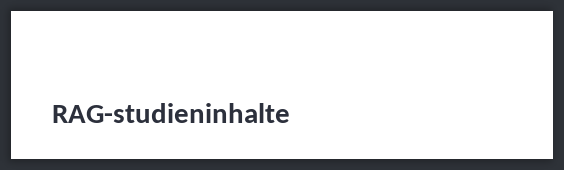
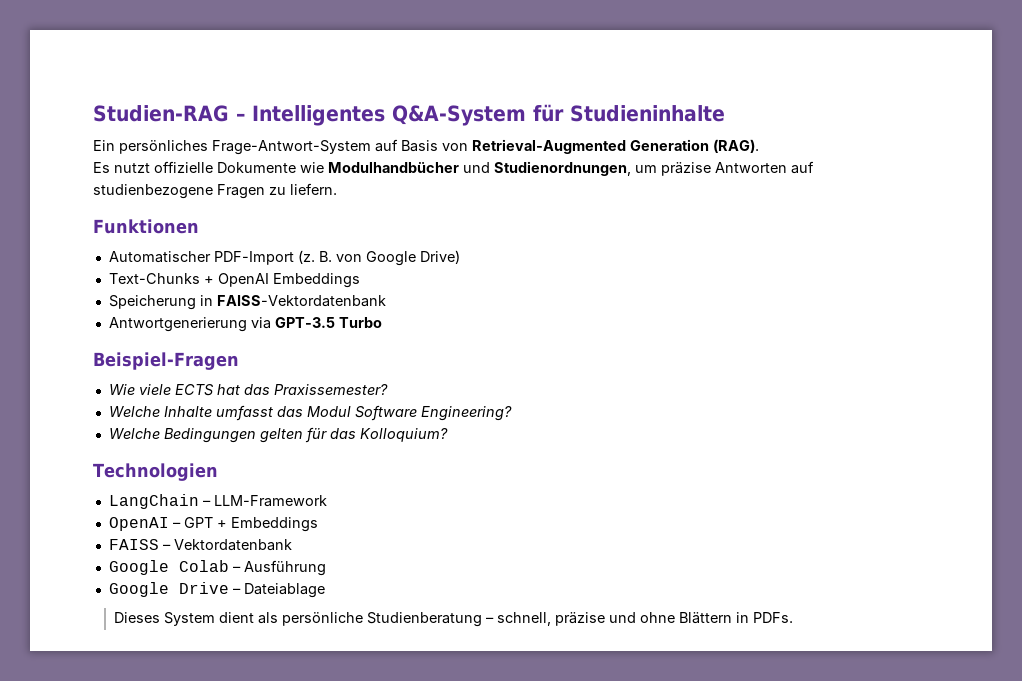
- RAG-studieninhalte
+ Studien-RAG – Intelligentes Q&A-System für Studieninhalte
+ Ein persönliches Frage-Antwort-System auf Basis von Retrieval-Augmented Generation (RAG).
+ Es nutzt offizielle Dokumente wie Modulhandbücher und Studienordnungen, um präzise Antworten auf studienbezogene Fragen zu liefern.
+ Funktionen
+ Automatischer PDF-Import (z. B. von Google Drive)
+ Text-Chunks + OpenAI Embeddings
+ Speicherung in FAISS-Vektordatenbank
+ Antwortgenerierung via GPT-3.5 Turbo
+ Beispiel-Fragen
+ Wie viele ECTS hat das Praxissemester?
+ Welche Inhalte umfasst das Modul Software Engineering?
+ Welche Bedingungen gelten für das Kolloquium?
+ Technologien
+ LangChain – LLM-Framework
+ OpenAI – GPT + Embeddings
+ FAISS – Vektordatenbank
+ Google Colab – Ausführung
+ Google Drive – Dateiablage
+ Dieses System dient als persönliche Studienberatung – schnell, präzise und ohne Blättern in PDFs.

